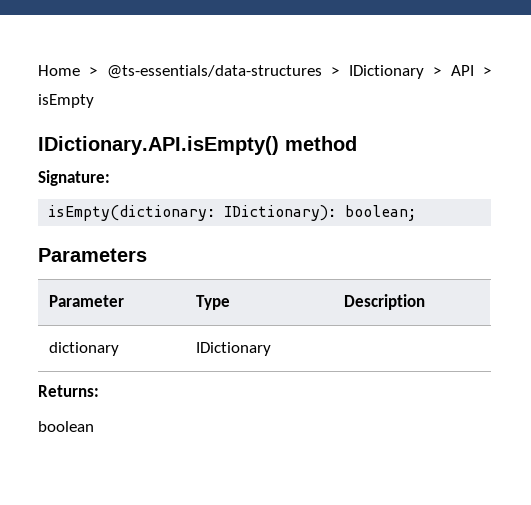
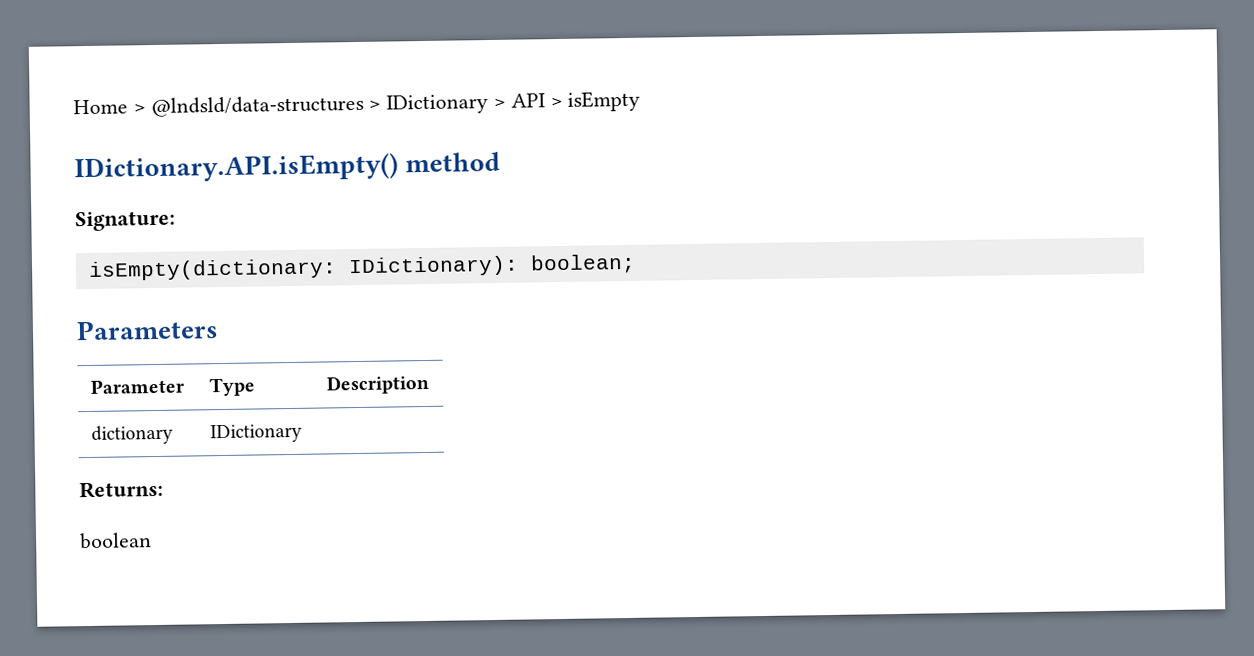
- Home > @ts-essentials/data-structures > IDictionary > API > isEmpty
+ Home > @lndsld/data-structures > IDictionary > API > isEmpty

